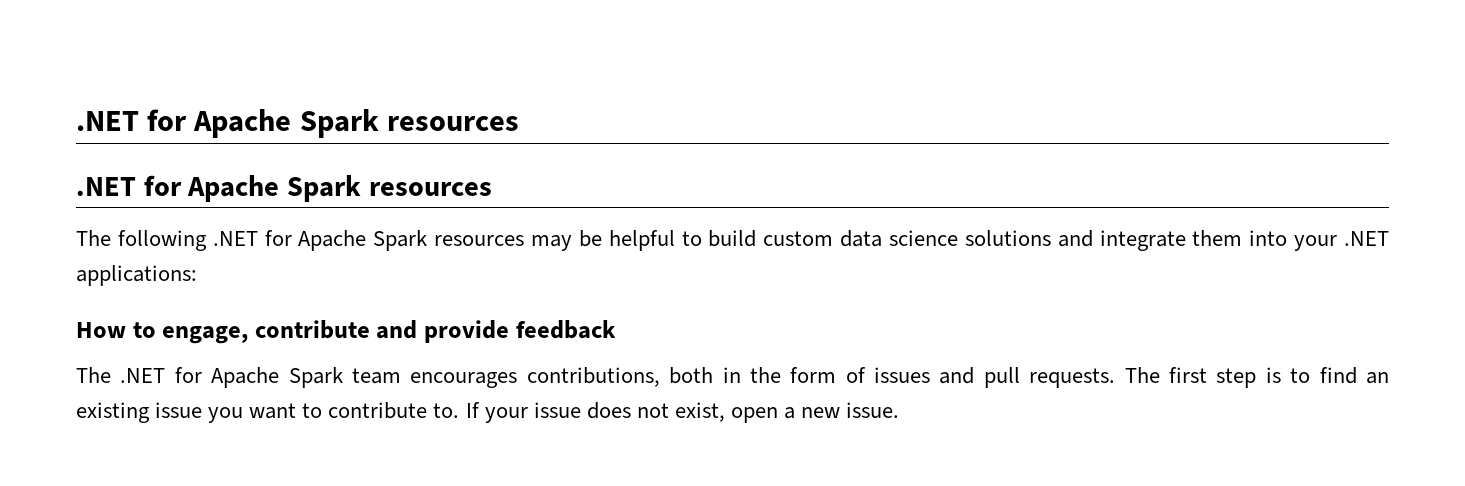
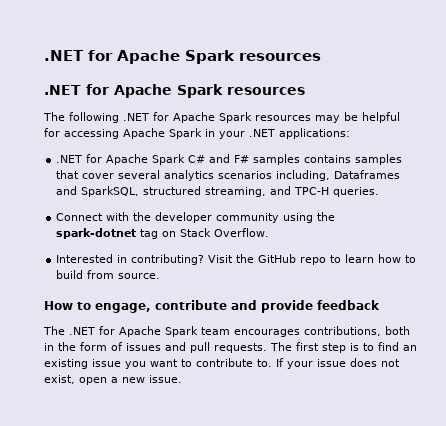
- The following .NET for Apache Spark resources may be helpful to build custom data science solutions and integrate them into your .NET applications:
+ The following .NET for Apache Spark resources may be helpful for accessing Apache Spark in your .NET applications:
+ .NET for Apache Spark C# and F# samples contains samples that cover several analytics scenarios including, Dataframes and SparkSQL, structured streaming, and TPC-H queries.
+ Connect with the developer community using the spark-dotnet tag on Stack Overflow.
+ Interested in contributing? Visit the GitHub repo to learn how to build from source.

